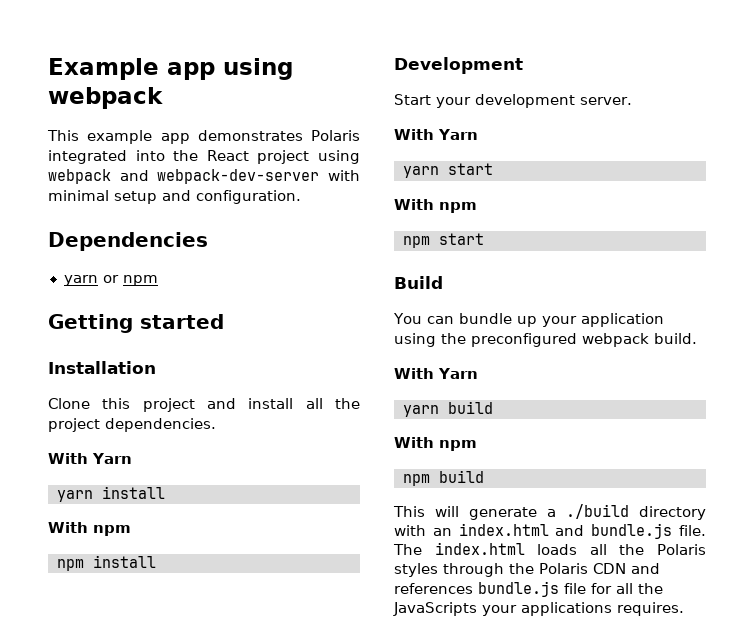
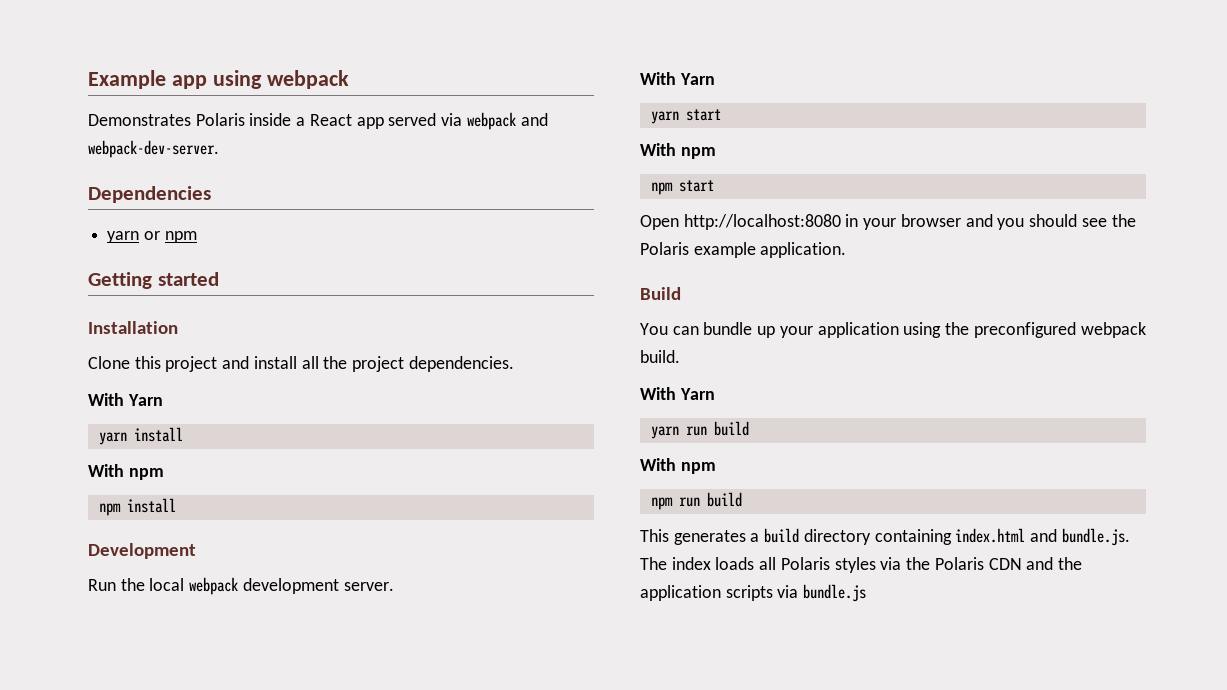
- This example app demonstrates Polaris integrated into the React project using webpack and webpack-dev-server with minimal setup and configuration.
+ Demonstrates Polaris inside a React app served via webpack and webpack-dev-server.
- Start your development server.
+ Run the local webpack development server.
+ Open http://localhost:8080 in your browser and you should see the Polaris example application.
- yarn build
+ yarn run build
- npm build
+ npm run build
- This will generate a ./build directory with an index.html and bundle.js file. The index.html loads all the Polaris styles through the Polaris CDN and references bundle.js file for all the JavaScripts your applications requires.
+ This generates a build directory containing index.html and bundle.js. The index loads all Polaris styles via the Polaris CDN and the application scripts via bundle.js

